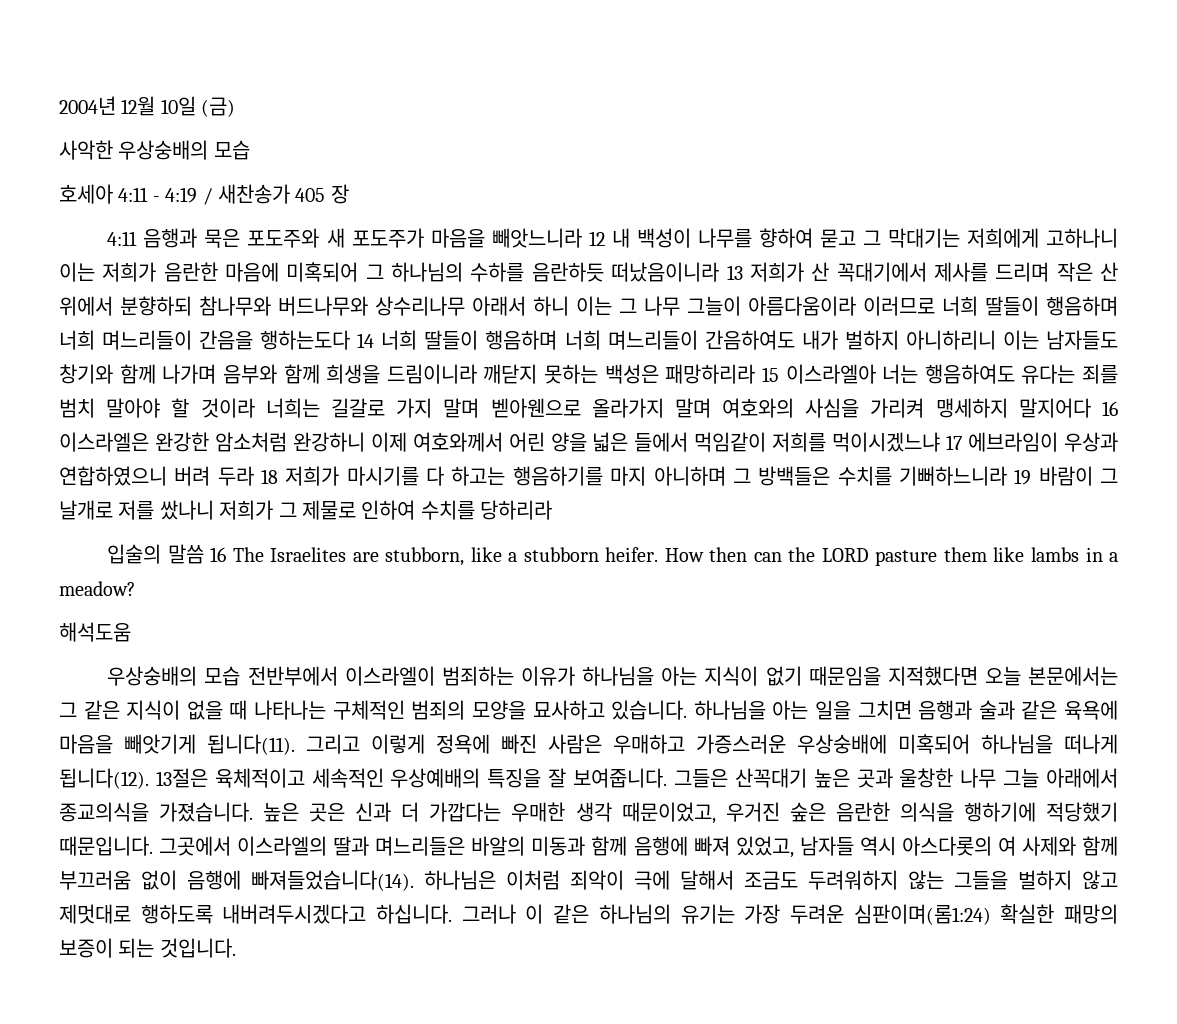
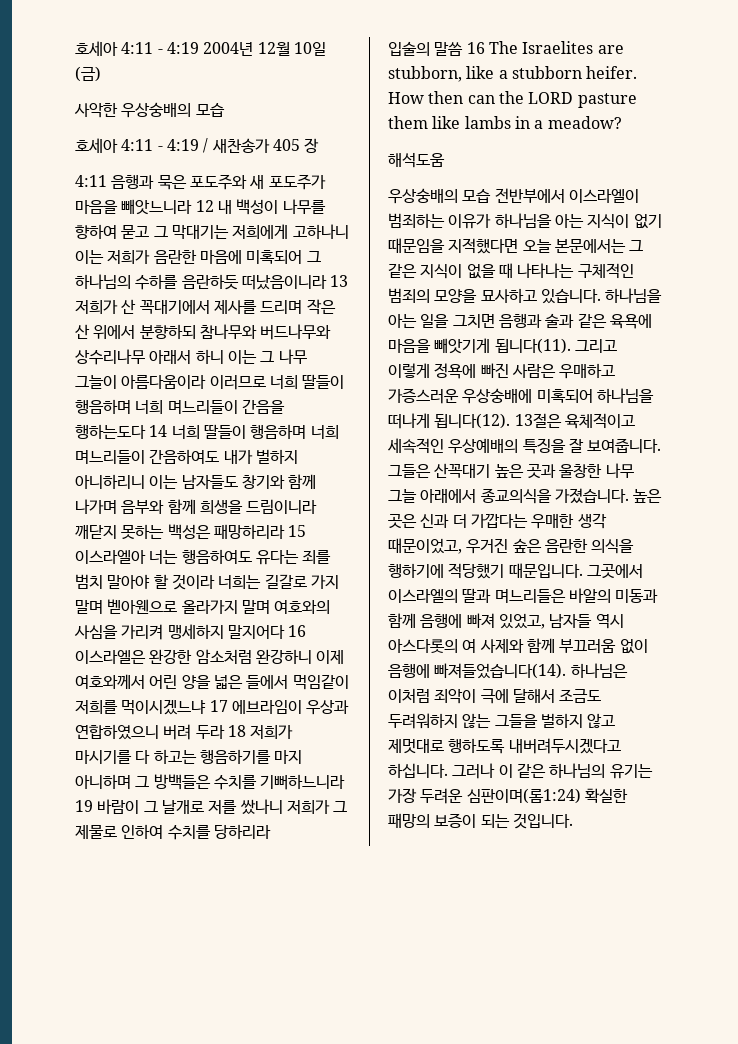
- 2004년 12월 10일 (금)
+ 호세아 4:11 - 4:19 2004년 12월 10일 (금)

